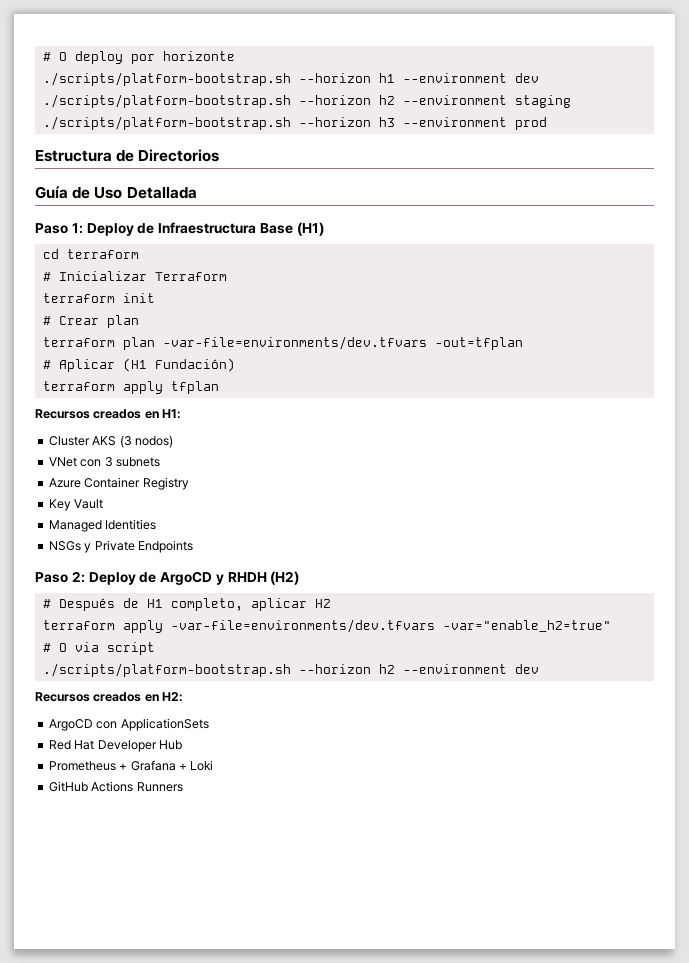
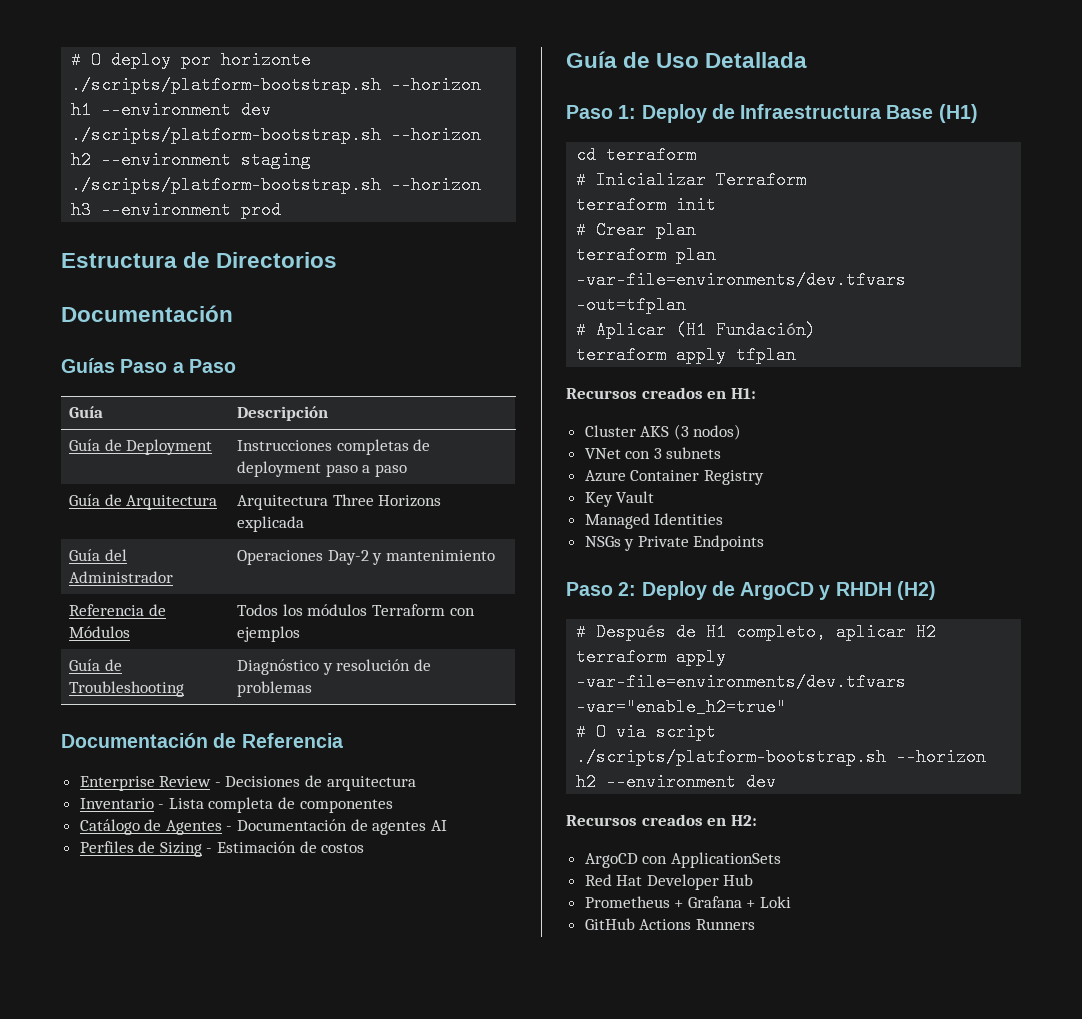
  Estructura de Directorios
+ Documentación
+ Guías Paso a Paso
+ Guía | Descripción
+ Guía de Deployment | Instrucciones completas de deployment paso a paso
+ Guía de Arquitectura | Arquitectura Three Horizons explicada
+ Guía del Administrador | Operaciones Day-2 y mantenimiento
+ Referencia de Módulos | Todos los módulos Terraform con ejemplos
+ Guía de Troubleshooting | Diagnóstico y resolución de problemas
+ Documentación de Referencia
+ Enterprise Review - Decisiones de arquitectura
+ Inventario - Lista completa de componentes
+ Catálogo de Agentes - Documentación de agentes AI
+ Perfiles de Sizing - Estimación de costos

